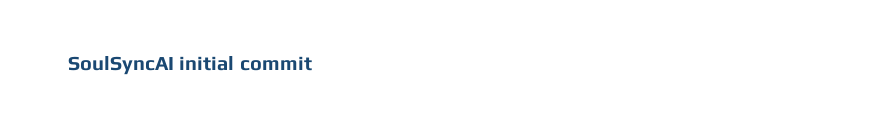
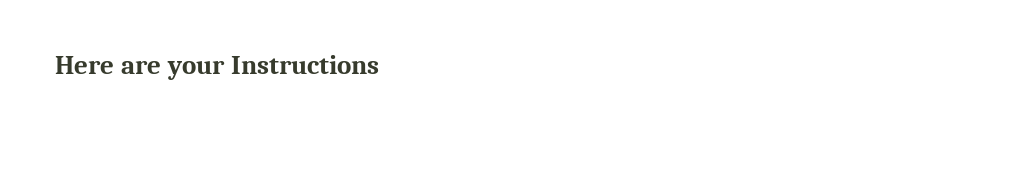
- SoulSyncAI initial commit
+ Here are your Instructions

